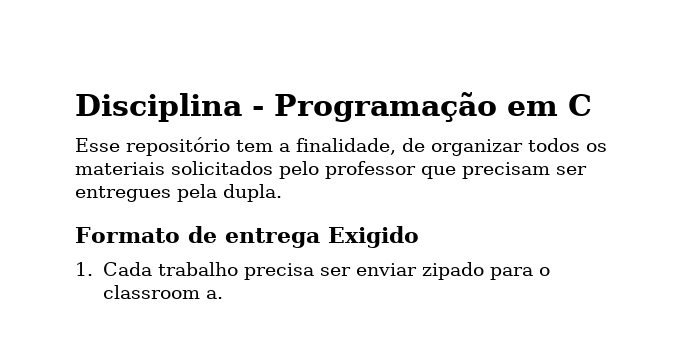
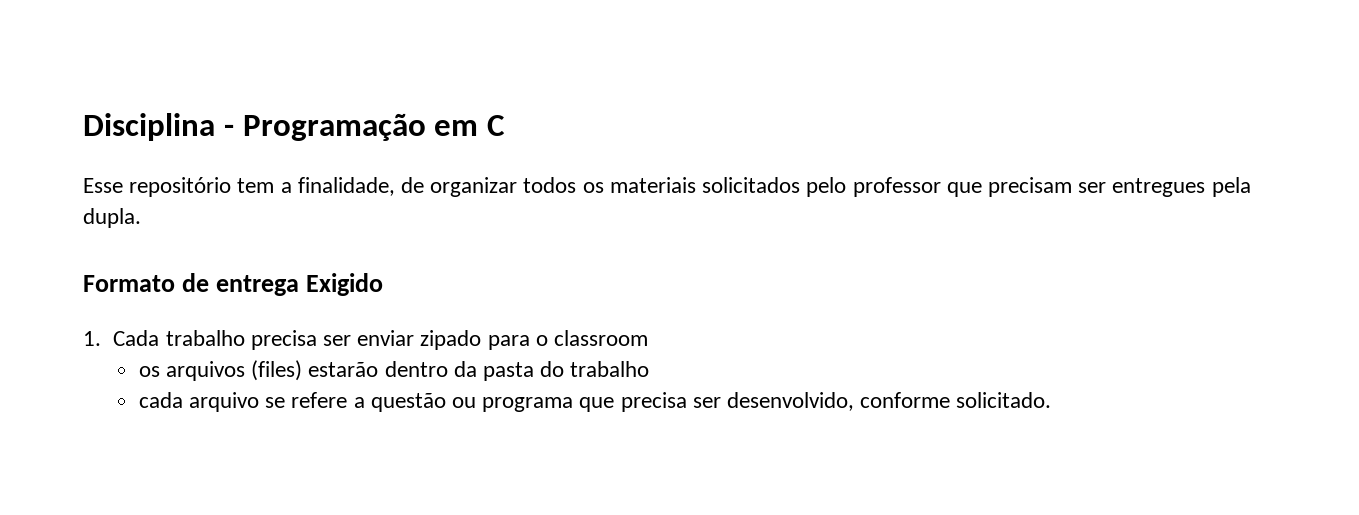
- 1. Cada trabalho precisa ser enviar zipado para o classroom a.
+ 1. Cada trabalho precisa ser enviar zipado para o classroom
+ os arquivos (files) estarão dentro da pasta do trabalho
+ cada arquivo se refere a questão ou programa que precisa ser desenvolvido, conforme solicitado.

